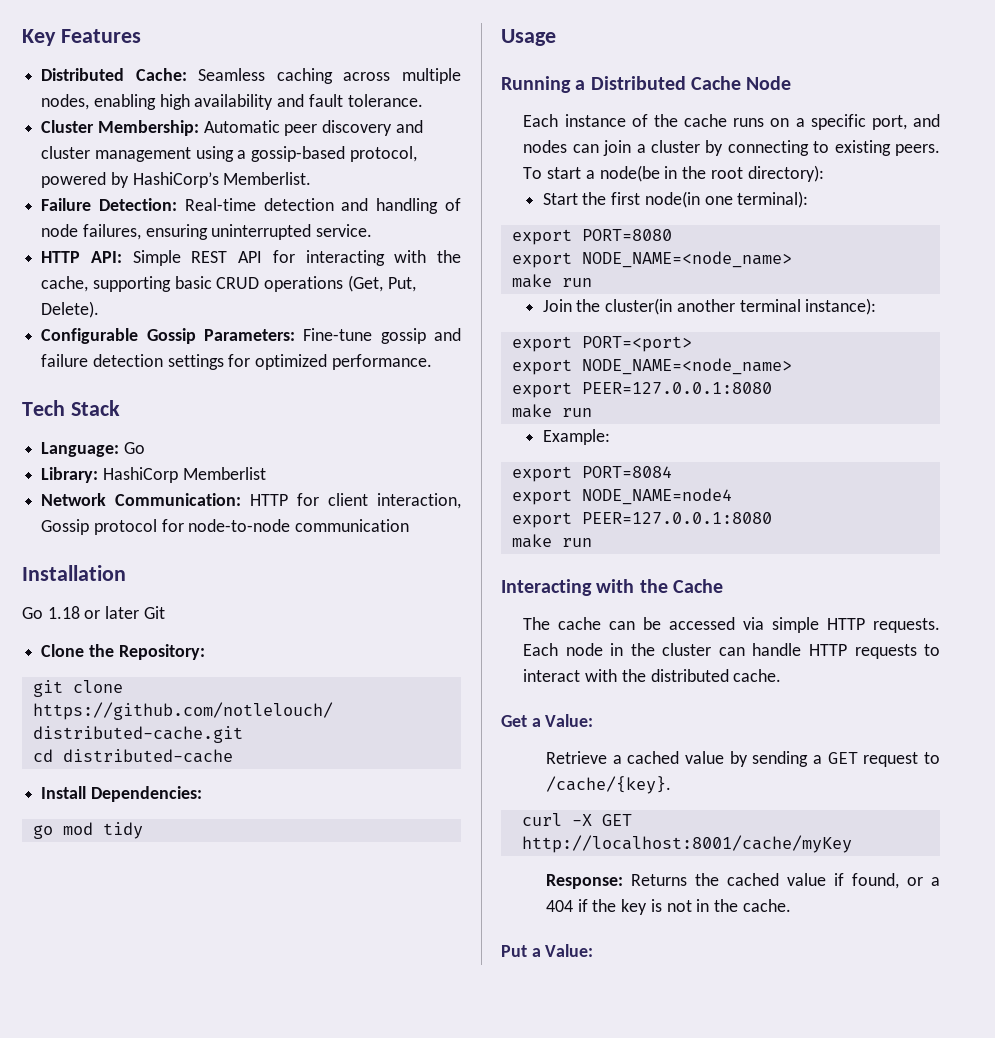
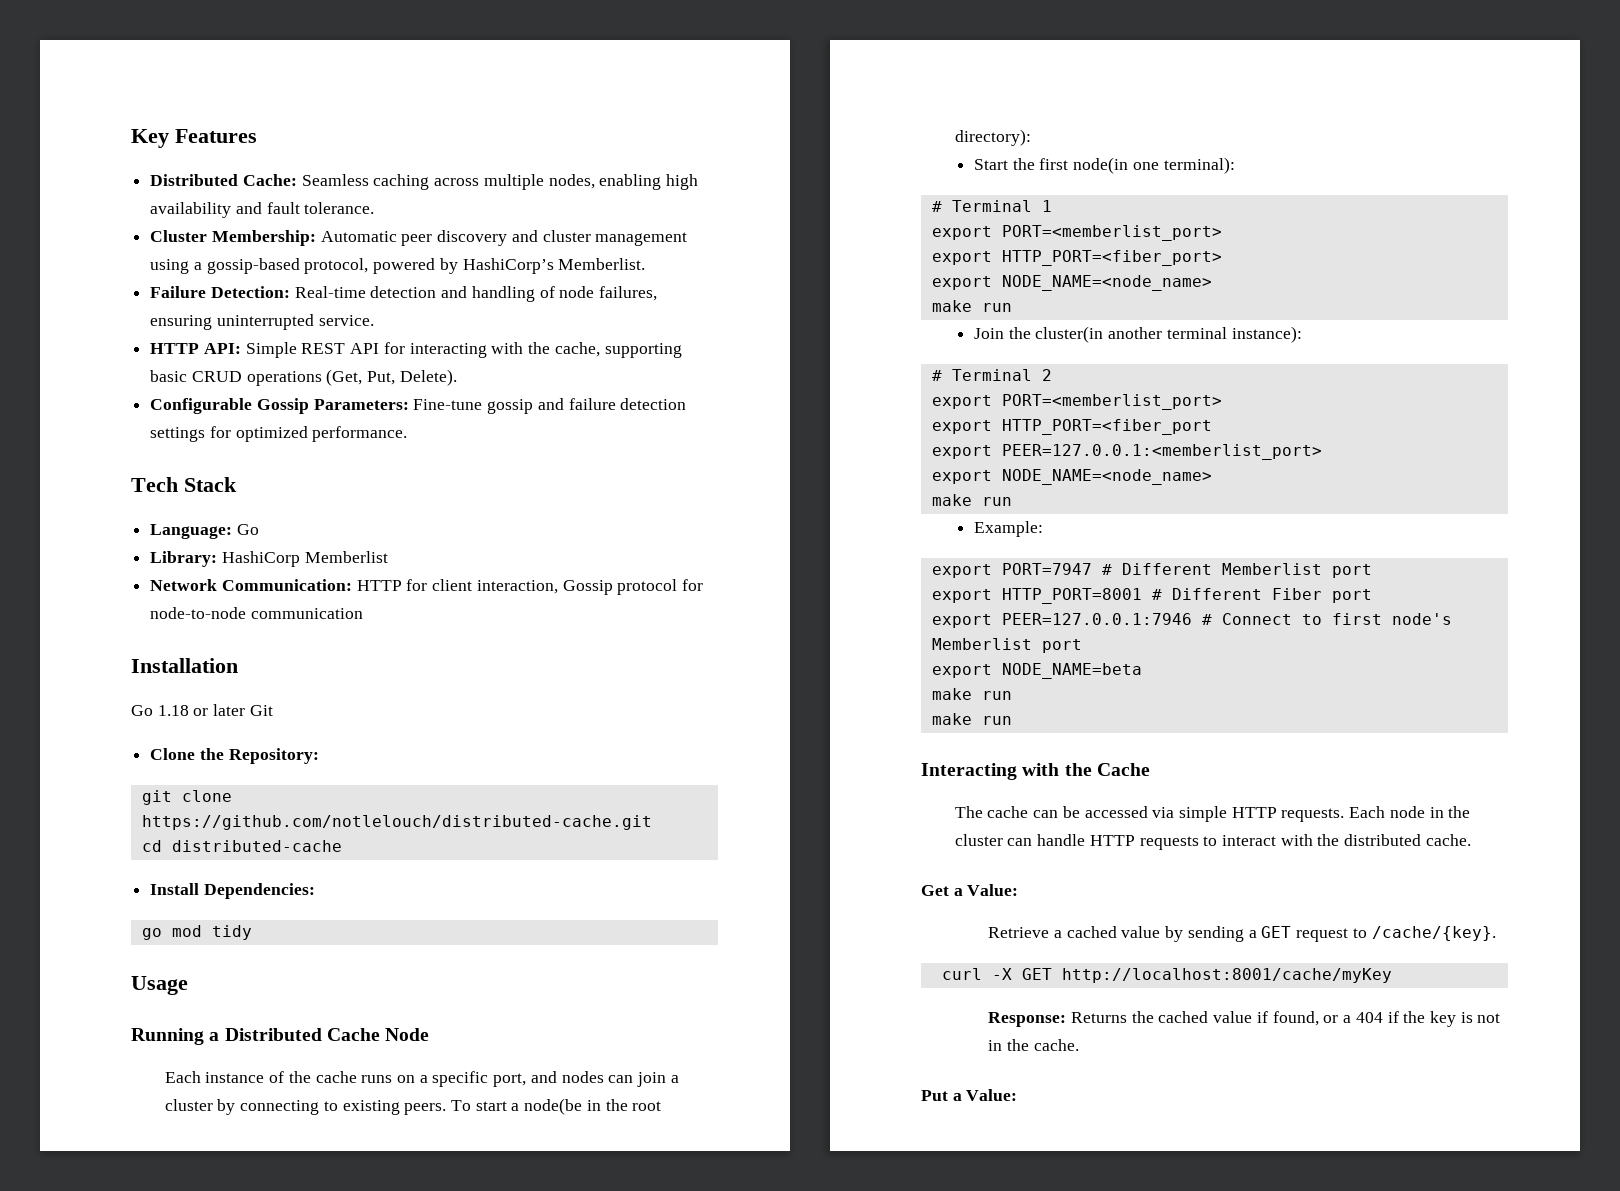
- export PORT=8080
+ # Terminal 1
+ export PORT=<memberlist_port>
+ export HTTP_PORT=<fiber_port>
- export PORT=<port>
+ # Terminal 2
+ export PORT=<memberlist_port>
+ export HTTP_PORT=<fiber_port
+ export PEER=127.0.0.1:<memberlist_port>
  export NODE_NAME=<node_name>
- export PEER=127.0.0.1:8080
- export PORT=8084
- export NODE_NAME=node4
- export PEER=127.0.0.1:8080
+ export PORT=7947 # Different Memberlist port
+ export HTTP_PORT=8001 # Different Fiber port
+ export PEER=127.0.0.1:7946 # Connect to first node's Memberlist port
+ export NODE_NAME=beta
+ make run

